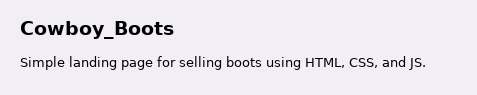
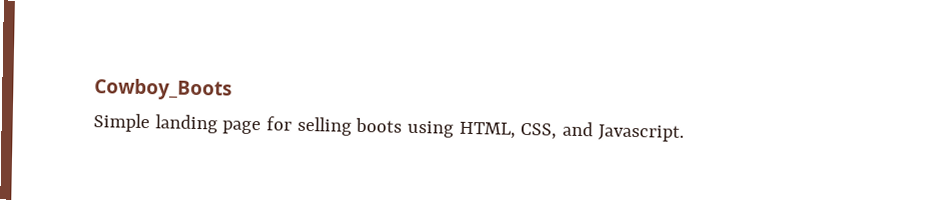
- Simple landing page for selling boots using HTML, CSS, and JS.
+ Simple landing page for selling boots using HTML, CSS, and Javascript.

